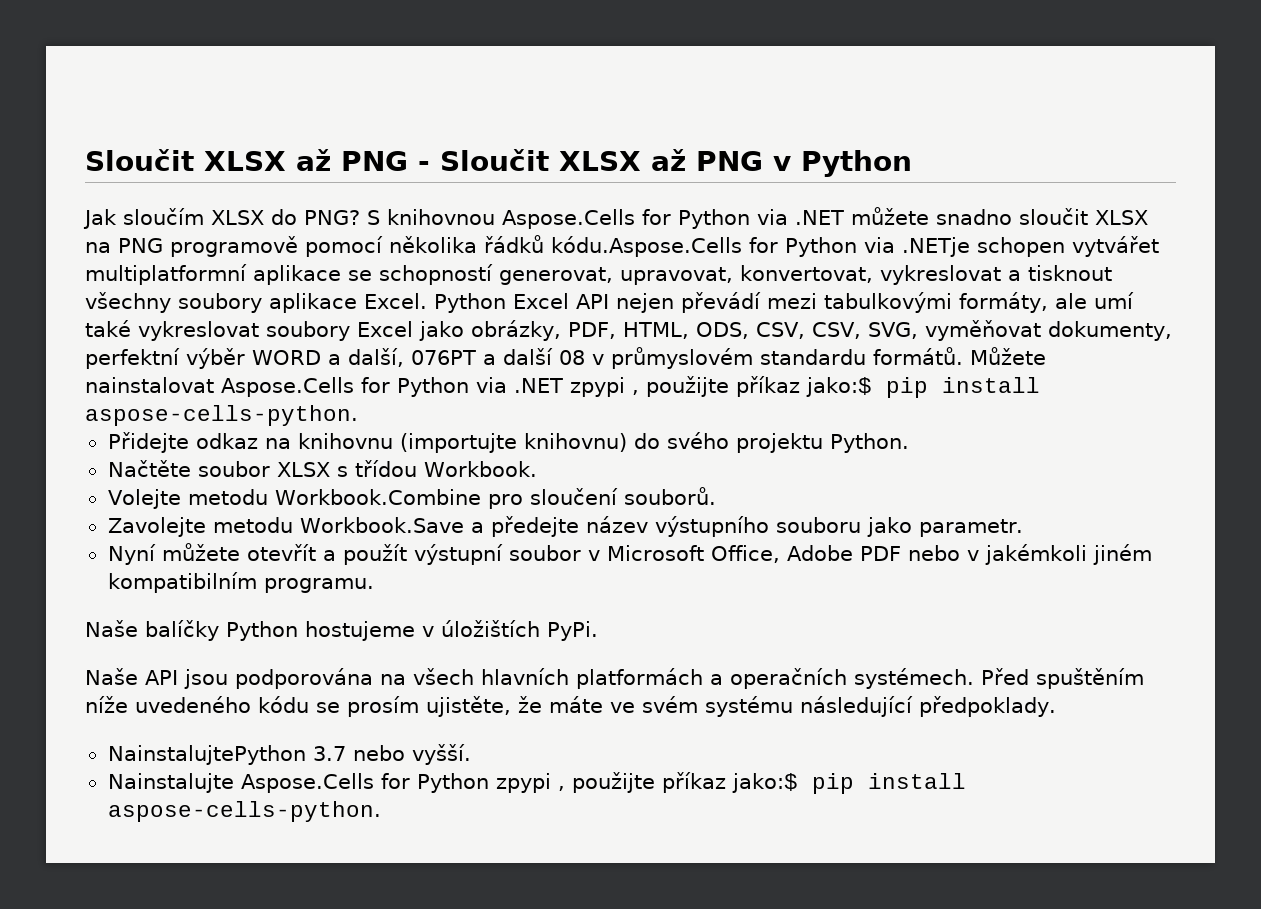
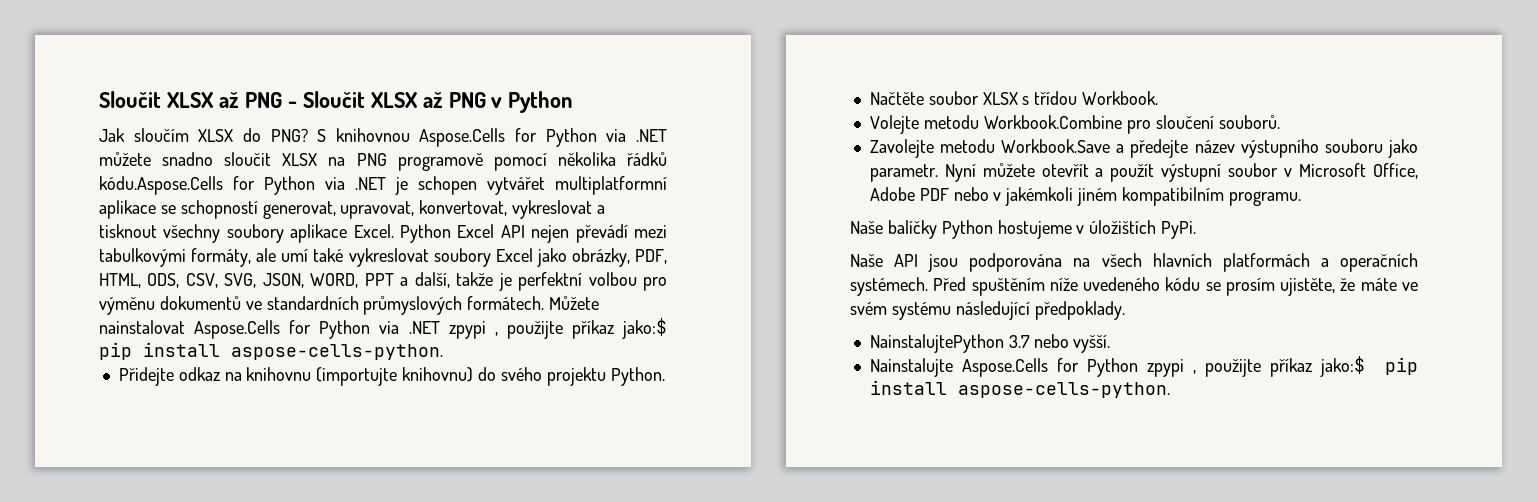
- S knihovnou Aspose.Cells for Python via .NET můžete snadno sloučit XLSX na PNG programově pomocí několika řádků kódu.Aspose.Cells for Python via .NETje schopen vytvářet multiplatformní aplikace se schopností generovat, upravovat, konvertovat, vykreslovat a tisknout všechny soubory aplikace Excel.
+ S knihovnou Aspose.Cells for Python via .NET můžete snadno sloučit XLSX na PNG programově pomocí několika řádků kódu.Aspose.Cells for Python via .NET je schopen vytvářet multiplatformní aplikace se schopností generovat, upravovat, konvertovat, vykreslovat a tisknout všechny soubory aplikace Excel.
- Python Excel API nejen převádí mezi tabulkovými formáty, ale umí také vykreslovat soubory Excel jako obrázky, PDF, HTML, ODS, CSV, CSV, SVG, vyměňovat dokumenty, perfektní výběr WORD a další, 076PT a další 08 v průmyslovém standardu formátů.
+ Python Excel API nejen převádí mezi tabulkovými formáty, ale umí také vykreslovat soubory Excel jako obrázky, PDF, HTML, ODS, CSV, SVG, JSON, WORD, PPT a další, takže je perfektní volbou pro výměnu dokumentů ve standardních průmyslových formátech.
- Zavolejte metodu Workbook.Save a předejte název výstupního souboru jako parametr.
- Nyní můžete otevřít a použít výstupní soubor v Microsoft Office, Adobe PDF nebo v jakémkoli jiném kompatibilním programu.
+ Zavolejte metodu Workbook.Save a předejte název výstupního souboru jako parametr. Nyní můžete otevřít a použít výstupní soubor v Microsoft Office, Adobe PDF nebo v jakémkoli jiném kompatibilním programu.

